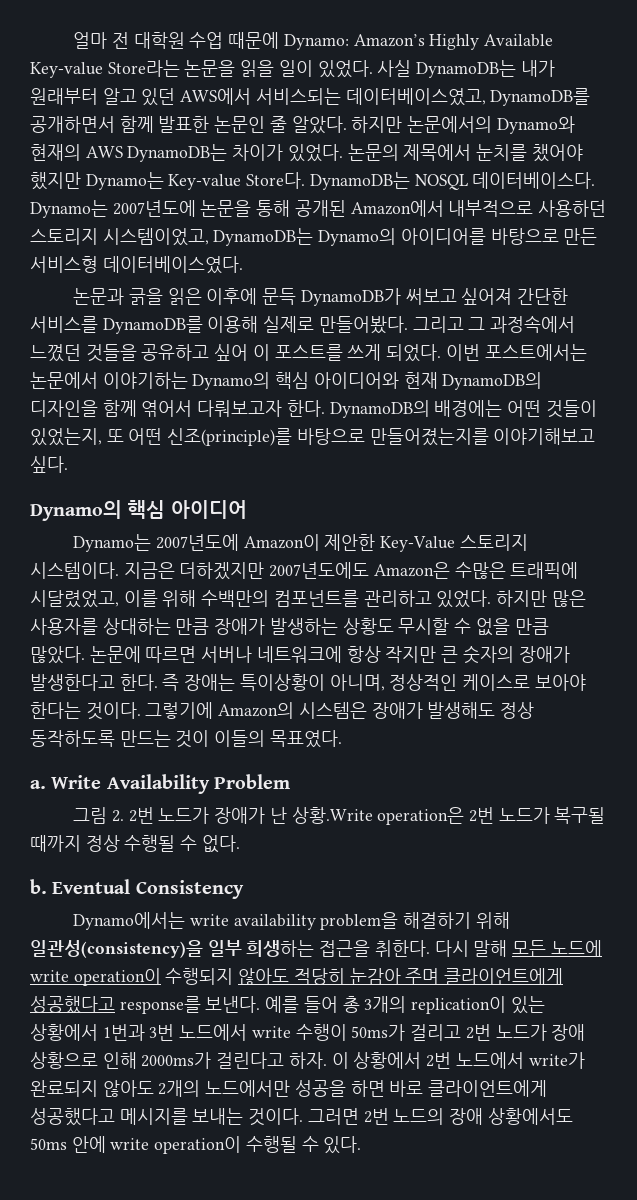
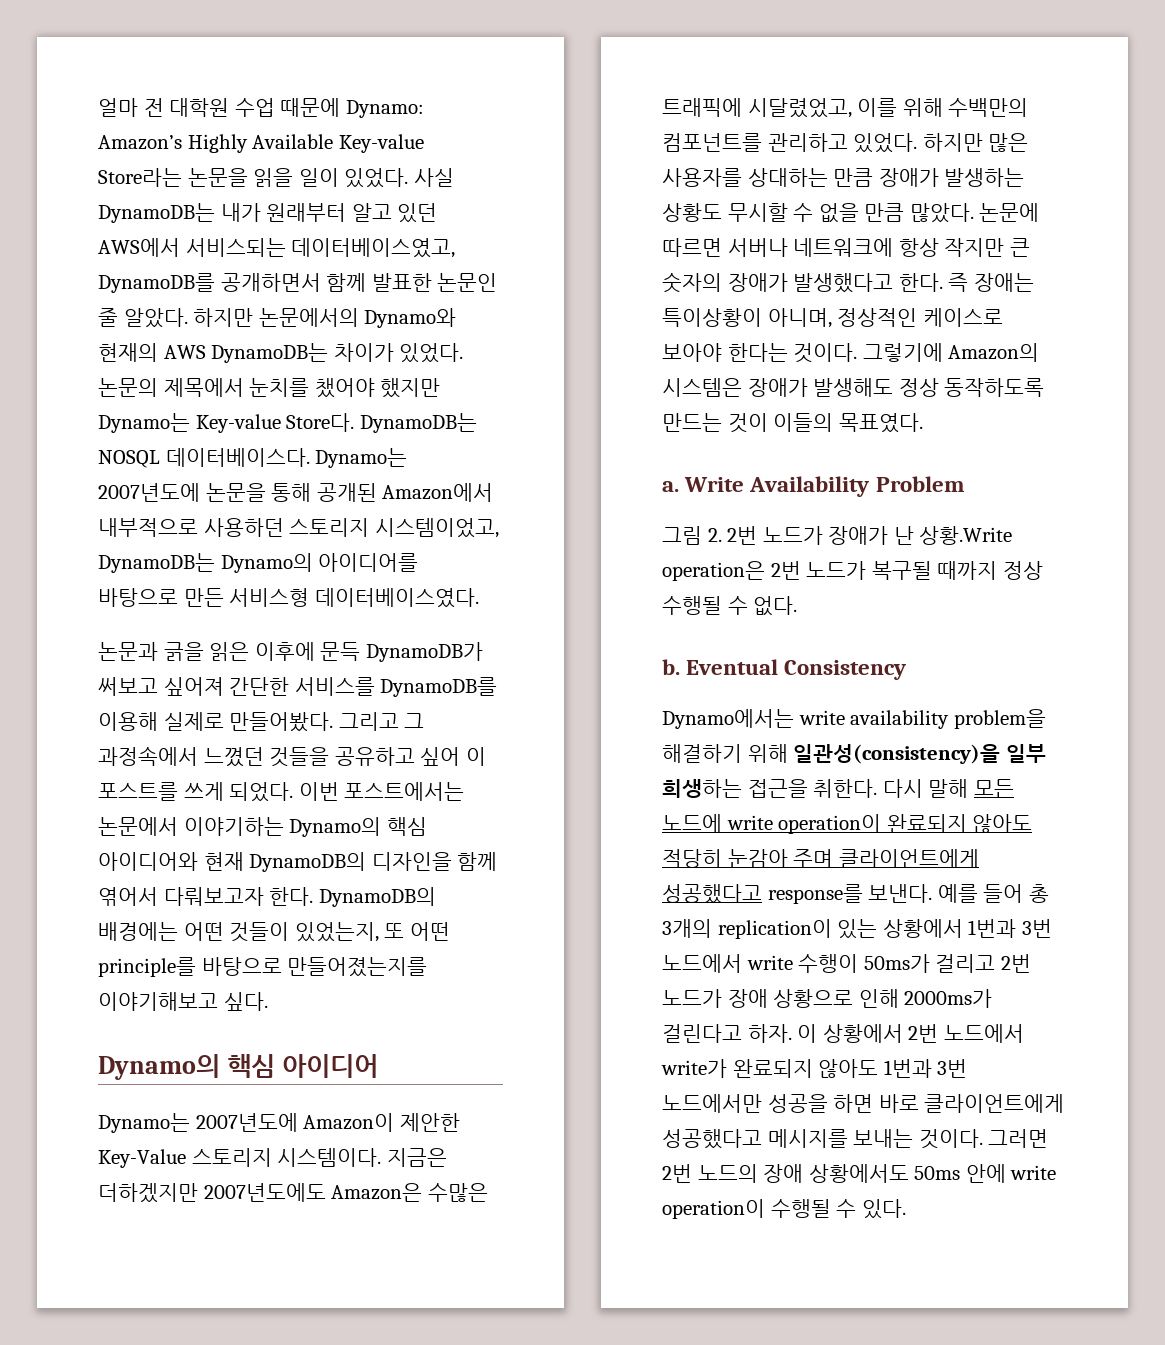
- DynamoDB의 배경에는 어떤 것들이 있었는지, 또 어떤 신조(principle)를 바탕으로 만들어졌는지를 이야기해보고 싶다.
+ DynamoDB의 배경에는 어떤 것들이 있었는지, 또 어떤 principle를 바탕으로 만들어졌는지를 이야기해보고 싶다.
- 논문에 따르면 서버나 네트워크에 항상 작지만 큰 숫자의 장애가 발생한다고 한다.
+ 논문에 따르면 서버나 네트워크에 항상 작지만 큰 숫자의 장애가 발생했다고 한다.
- 다시 말해 모든 노드에 write operation이 수행되지 않아도 적당히 눈감아 주며 클라이언트에게 성공했다고 response를 보낸다.
+ 다시 말해 모든 노드에 write operation이 완료되지 않아도 적당히 눈감아 주며 클라이언트에게 성공했다고 response를 보낸다.
- 이 상황에서 2번 노드에서 write가 완료되지 않아도 2개의 노드에서만 성공을 하면 바로 클라이언트에게 성공했다고 메시지를 보내는 것이다.
+ 이 상황에서 2번 노드에서 write가 완료되지 않아도 1번과 3번 노드에서만 성공을 하면 바로 클라이언트에게 성공했다고 메시지를 보내는 것이다.

